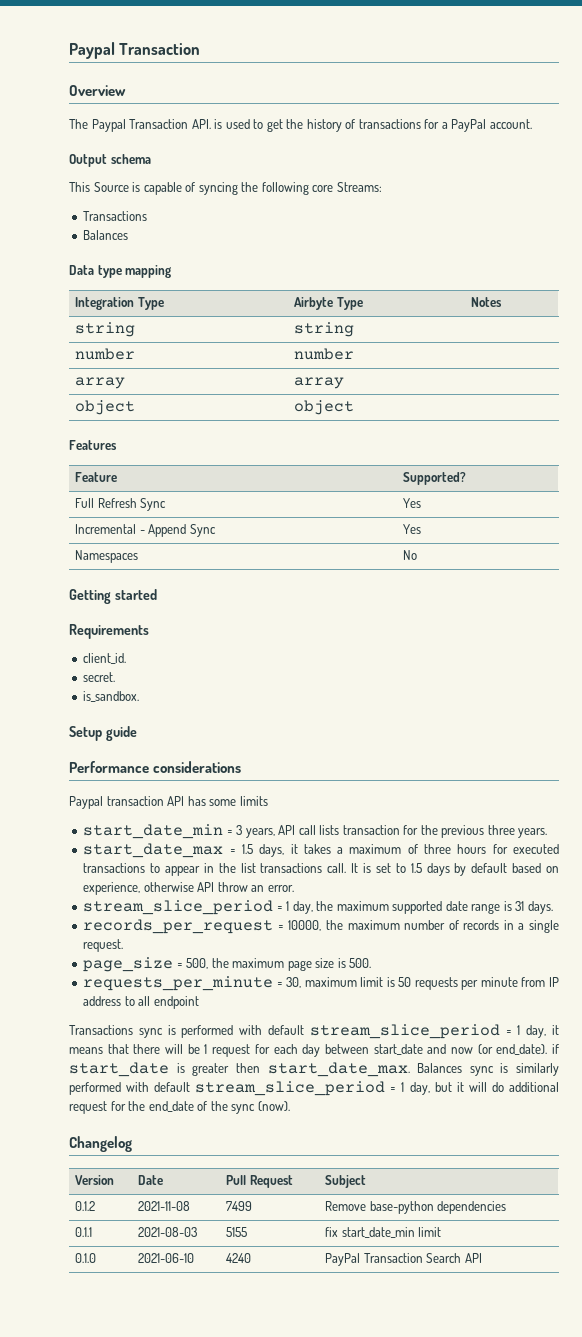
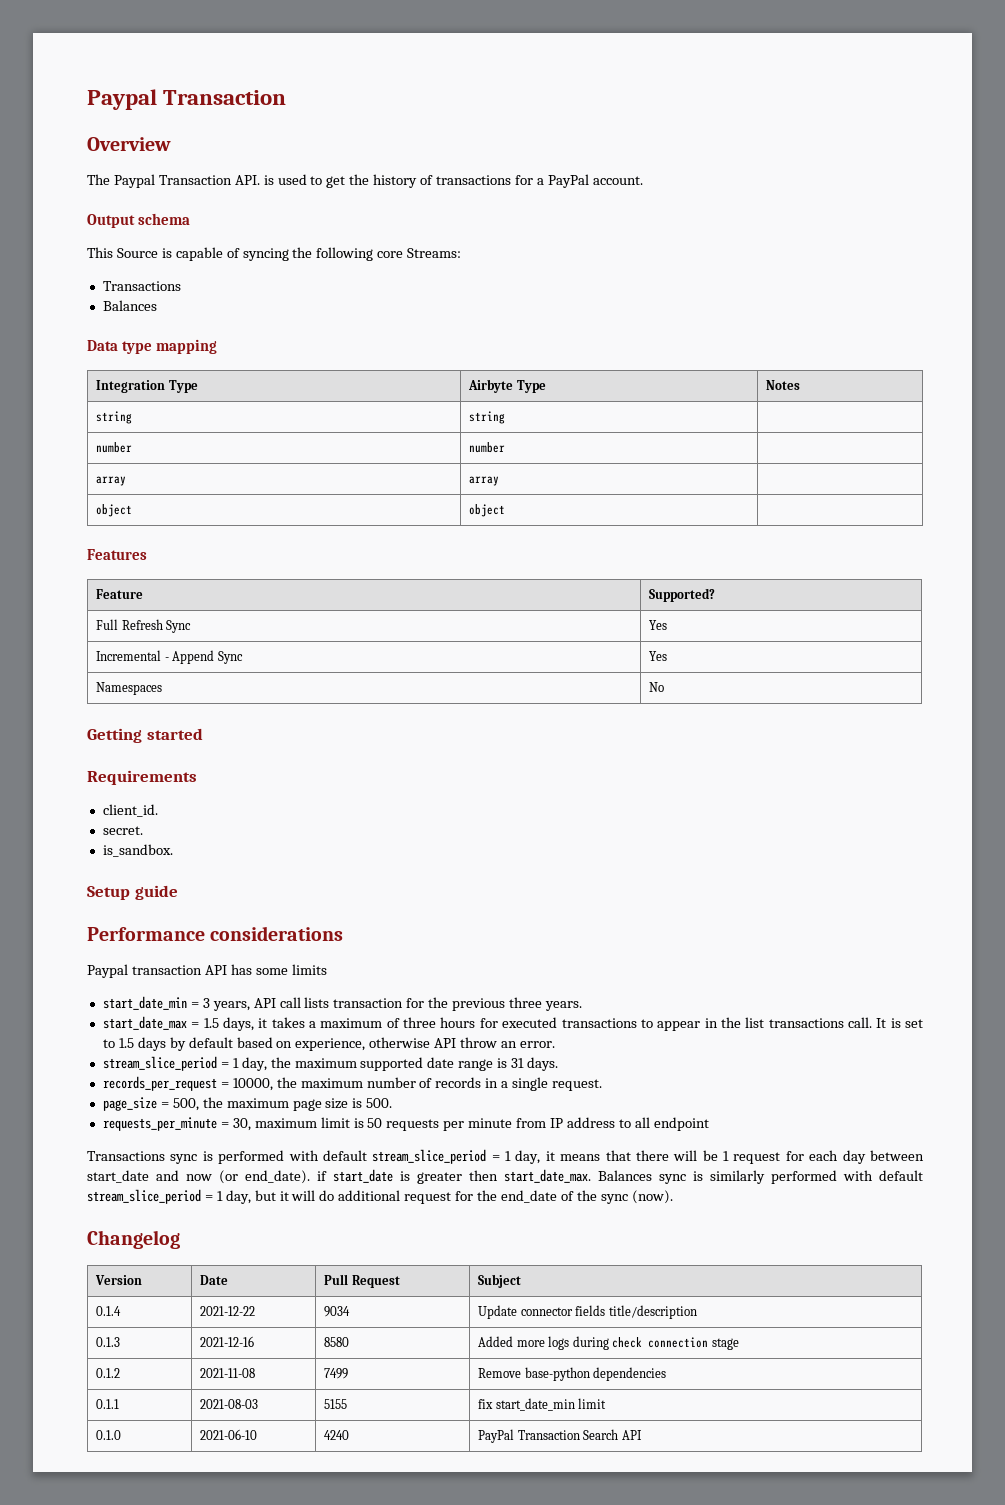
+ 0.1.4 | 2021-12-22 | 9034 | Update connector fields title/description
+ 0.1.3 | 2021-12-16 | 8580 | Added more logs during check connection stage

